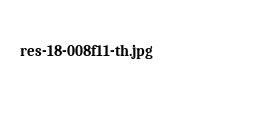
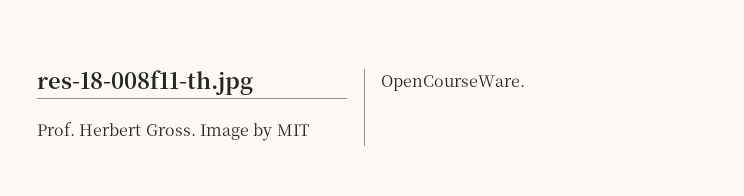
+ Prof. Herbert Gross. Image by MIT OpenCourseWare.

